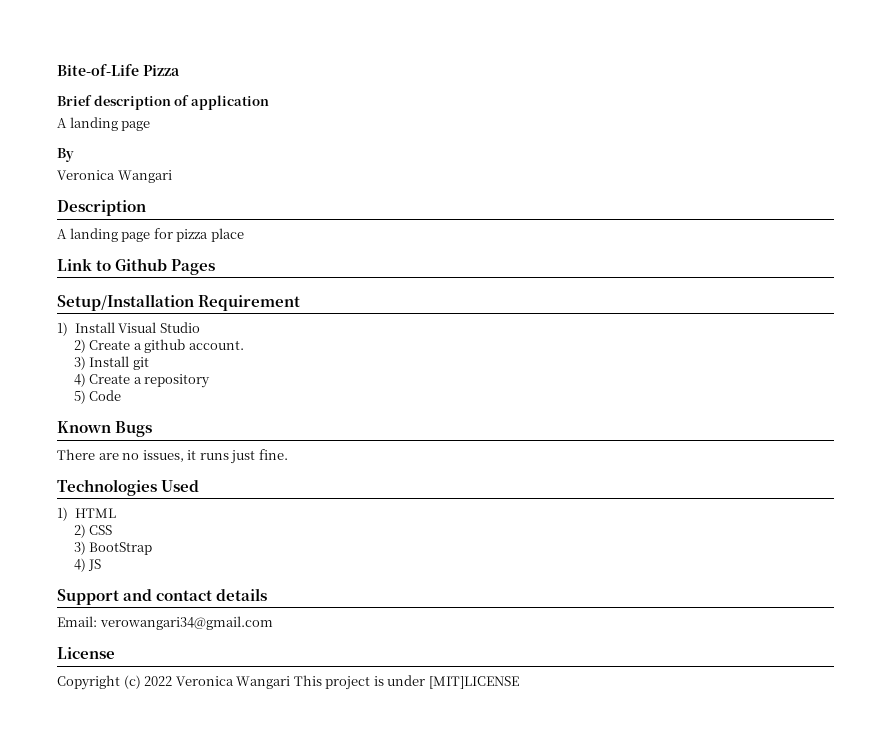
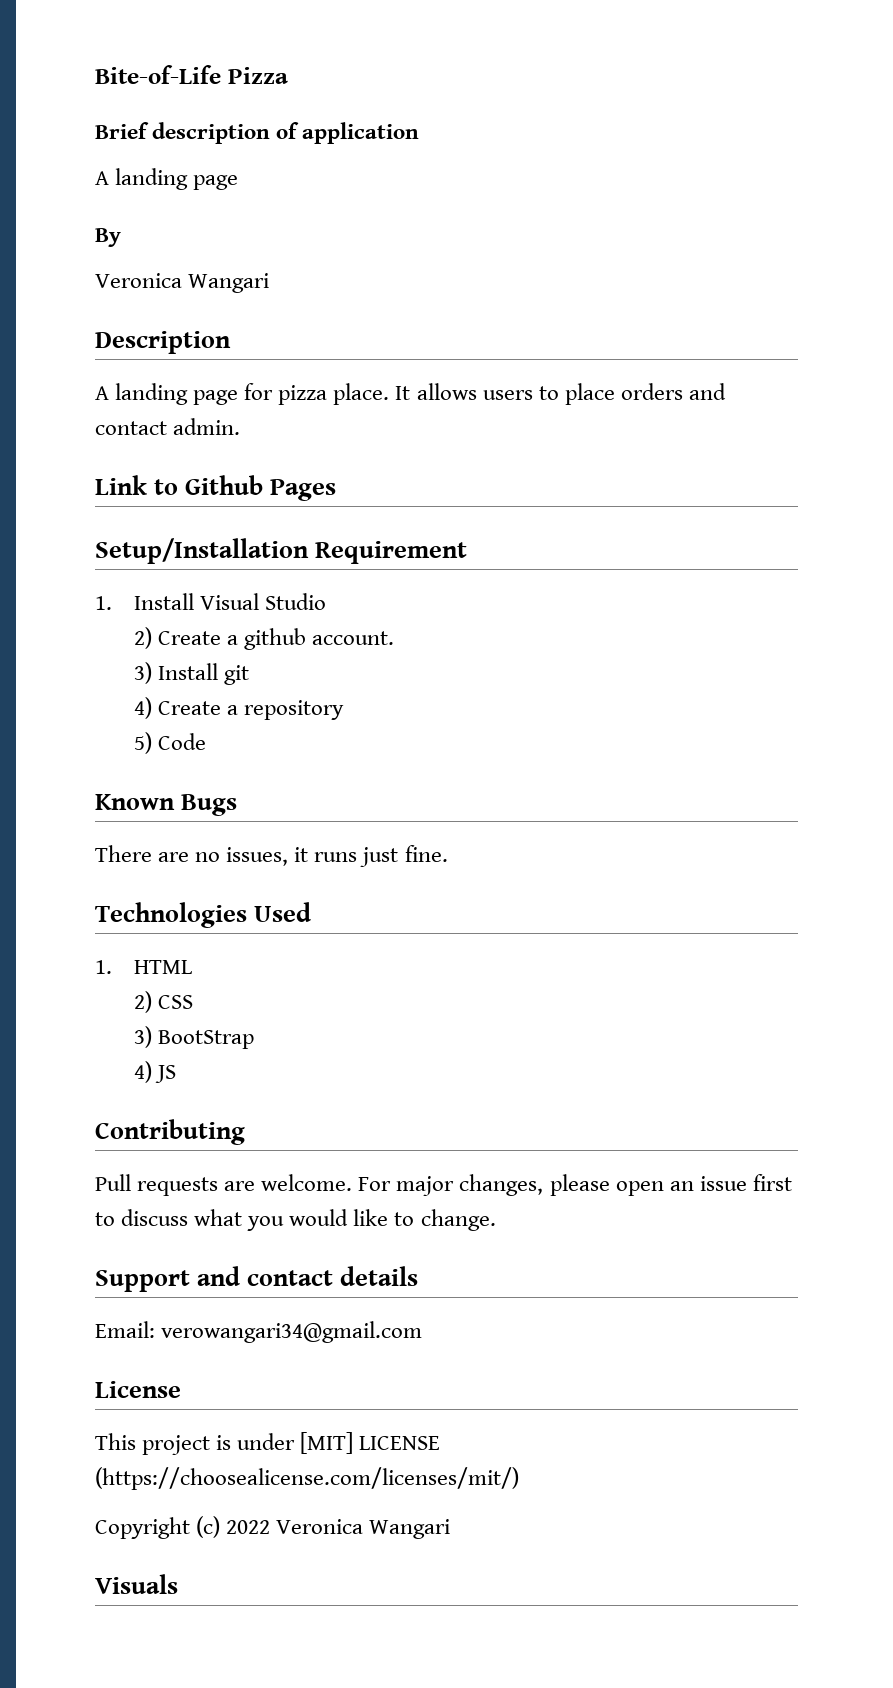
- A landing page for pizza place
+ A landing page for pizza place. It allows users to place orders and contact admin.
- 1) Install Visual Studio
+ 1. Install Visual Studio
- 1) HTML
+ 1. HTML
+ Contributing
+ Pull requests are welcome. For major changes, please open an issue first to discuss what you would like to change.
+ This project is under [MIT] LICENSE (https://choosealicense.com/licenses/mit/)
- Copyright (c) 2022 Veronica Wangari This project is under [MIT]LICENSE
+ Copyright (c) 2022 Veronica Wangari
+ Visuals

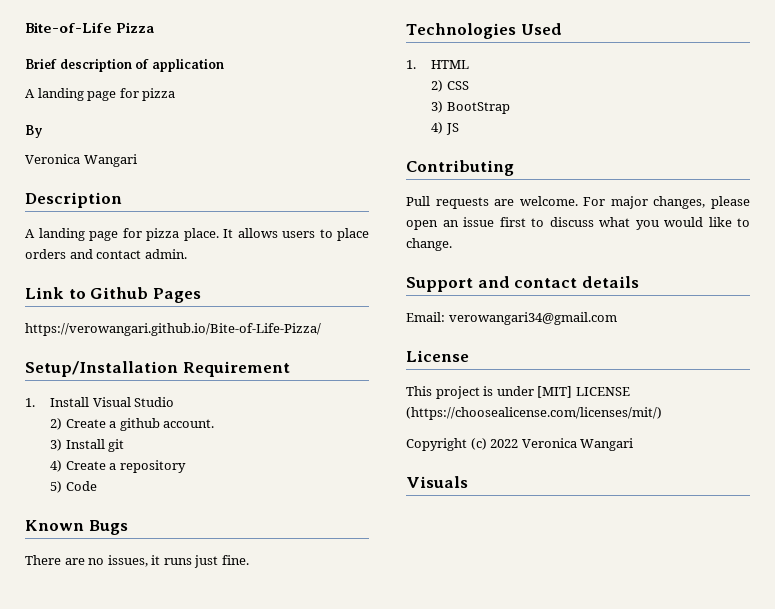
  Brief description of application
- A landing page
+ A landing page for pizza
+ https://verowangari.github.io/Bite-of-Life-Pizza/

